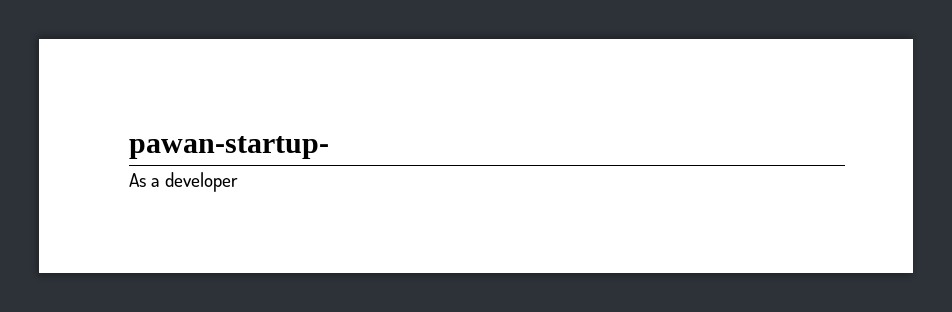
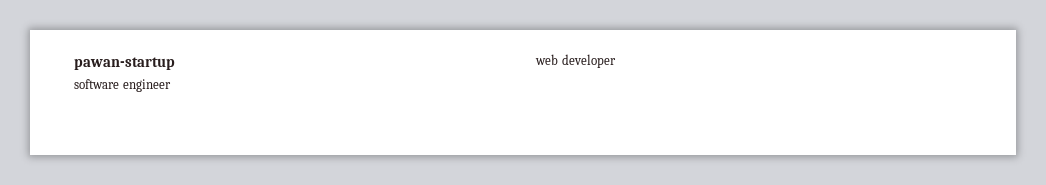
- pawan-startup-
- As a developer
+ pawan-startup
+ software engineer
+ web developer

